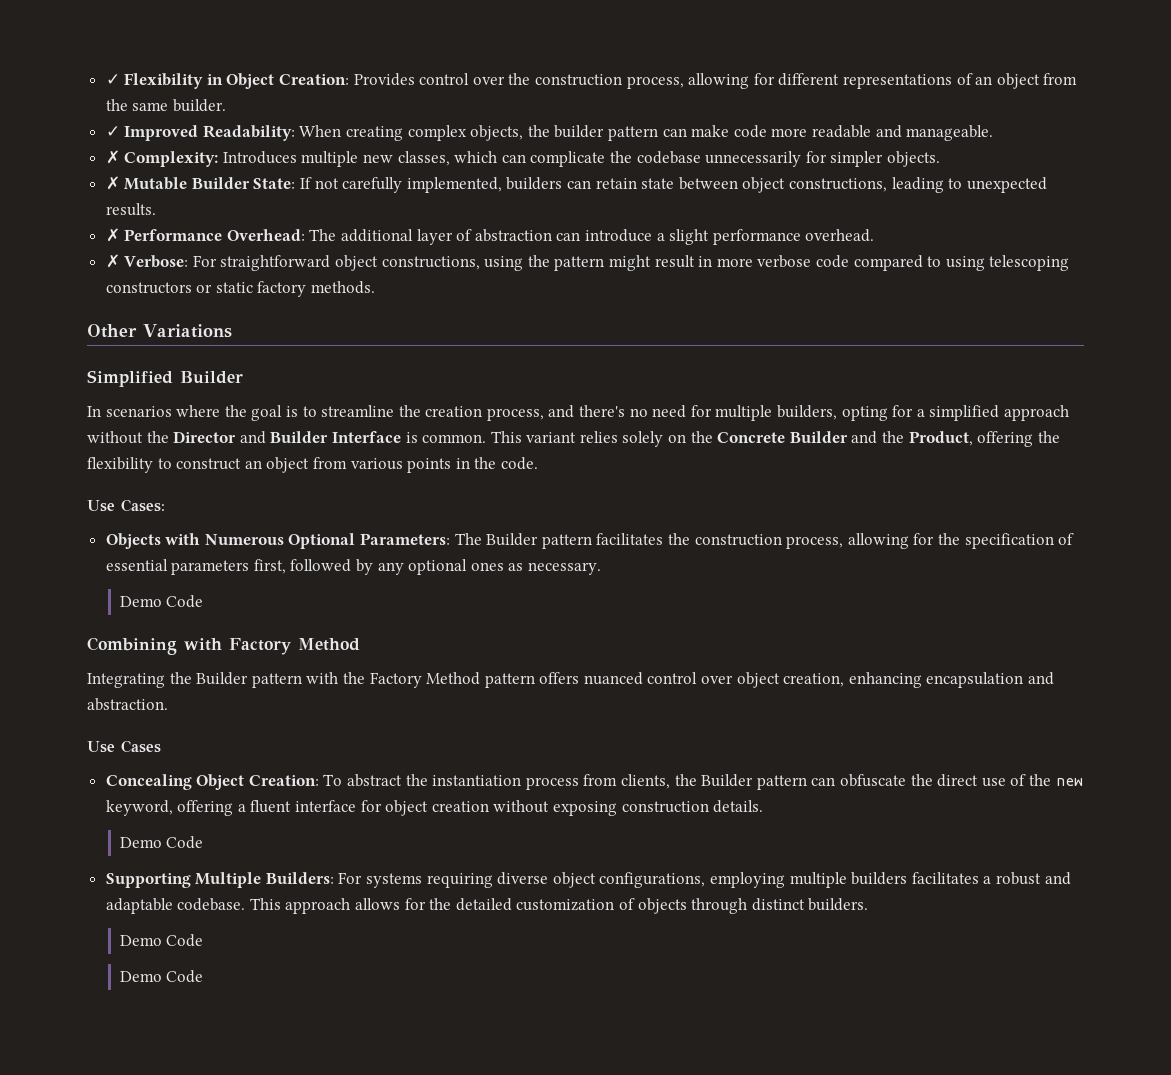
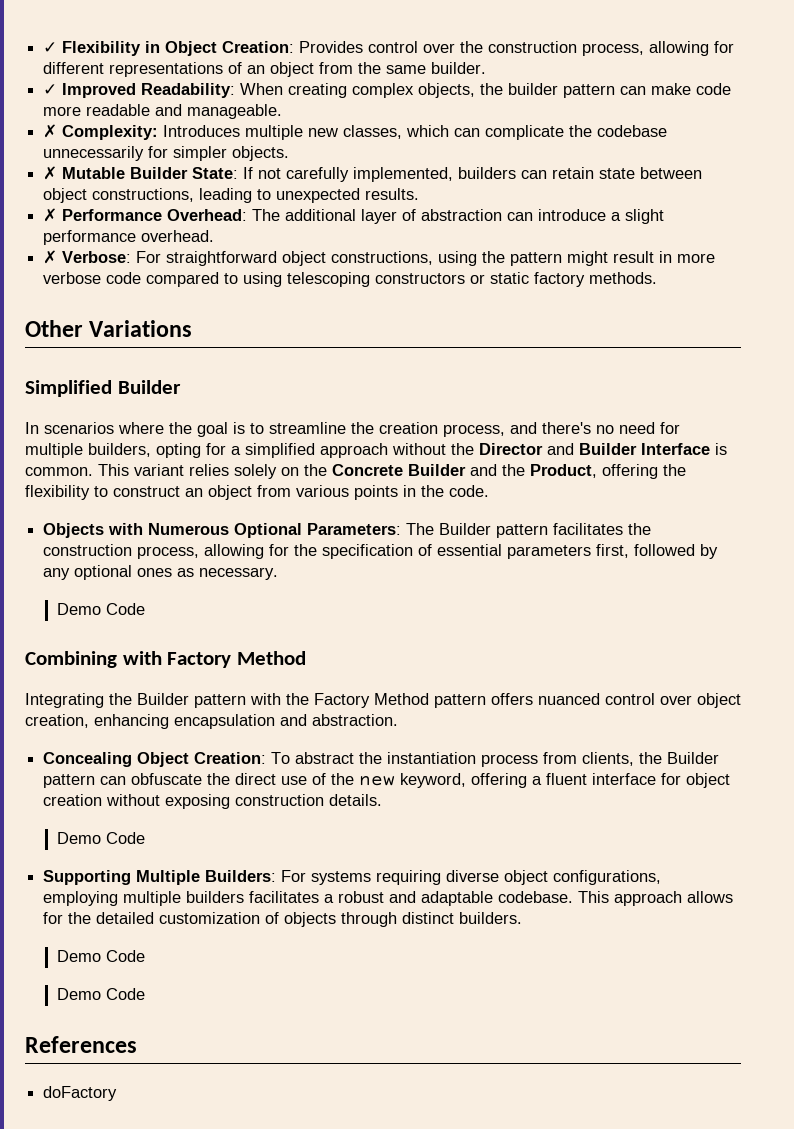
- Use Cases:
- Use Cases
+ References
+ doFactory

